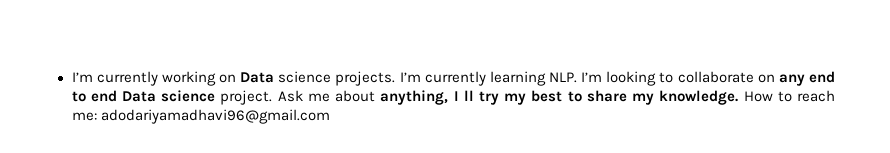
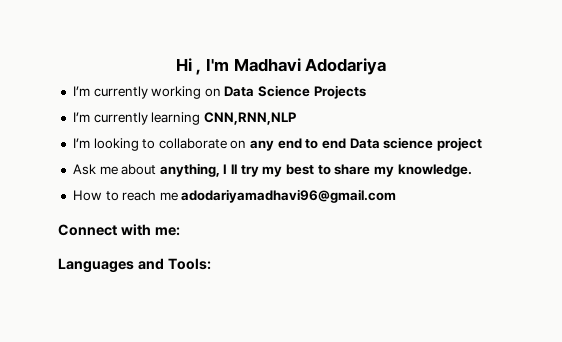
+ Hi , I'm Madhavi Adodariya
- I’m currently working on Data science projects. I’m currently learning NLP. I’m looking to collaborate on any end to end Data science project. Ask me about anything, I ll try my best to share my knowledge. How to reach me: adodariyamadhavi96@gmail.com
+ I’m currently working on Data Science Projects
+ I’m currently learning CNN,RNN,NLP
+ I’m looking to collaborate on any end to end Data science project
+ Ask me about anything, I ll try my best to share my knowledge.
+ How to reach me adodariyamadhavi96@gmail.com
+ Connect with me:
+ Languages and Tools:

